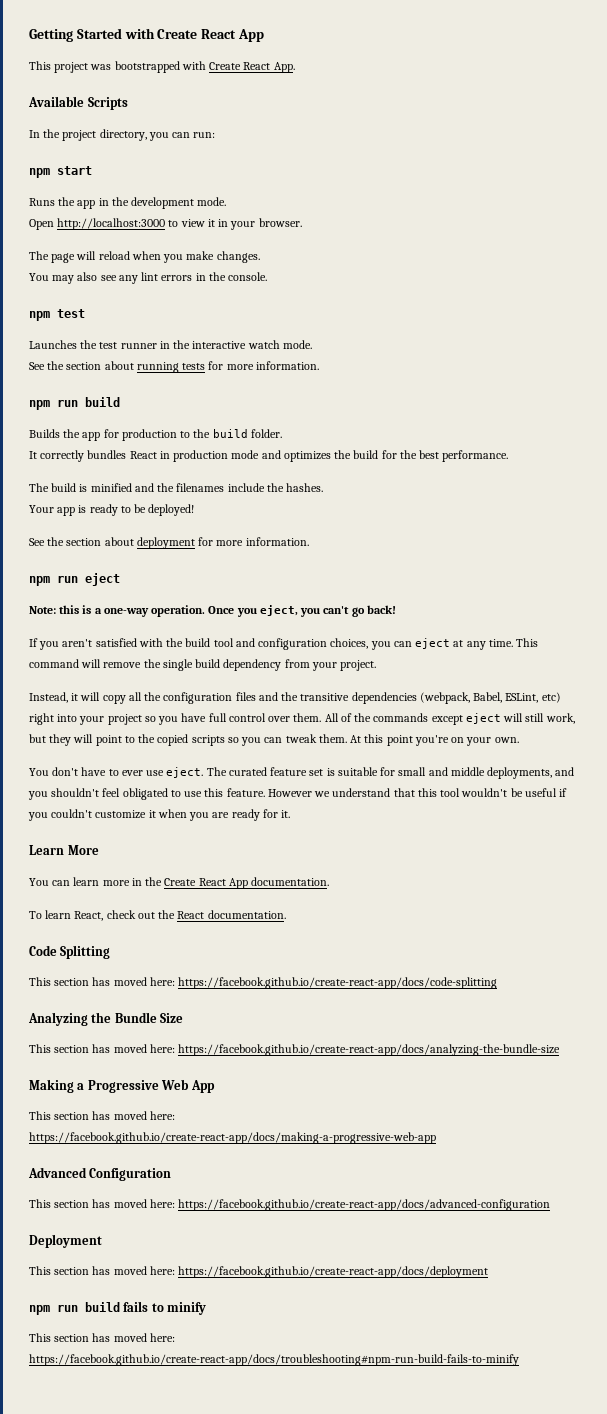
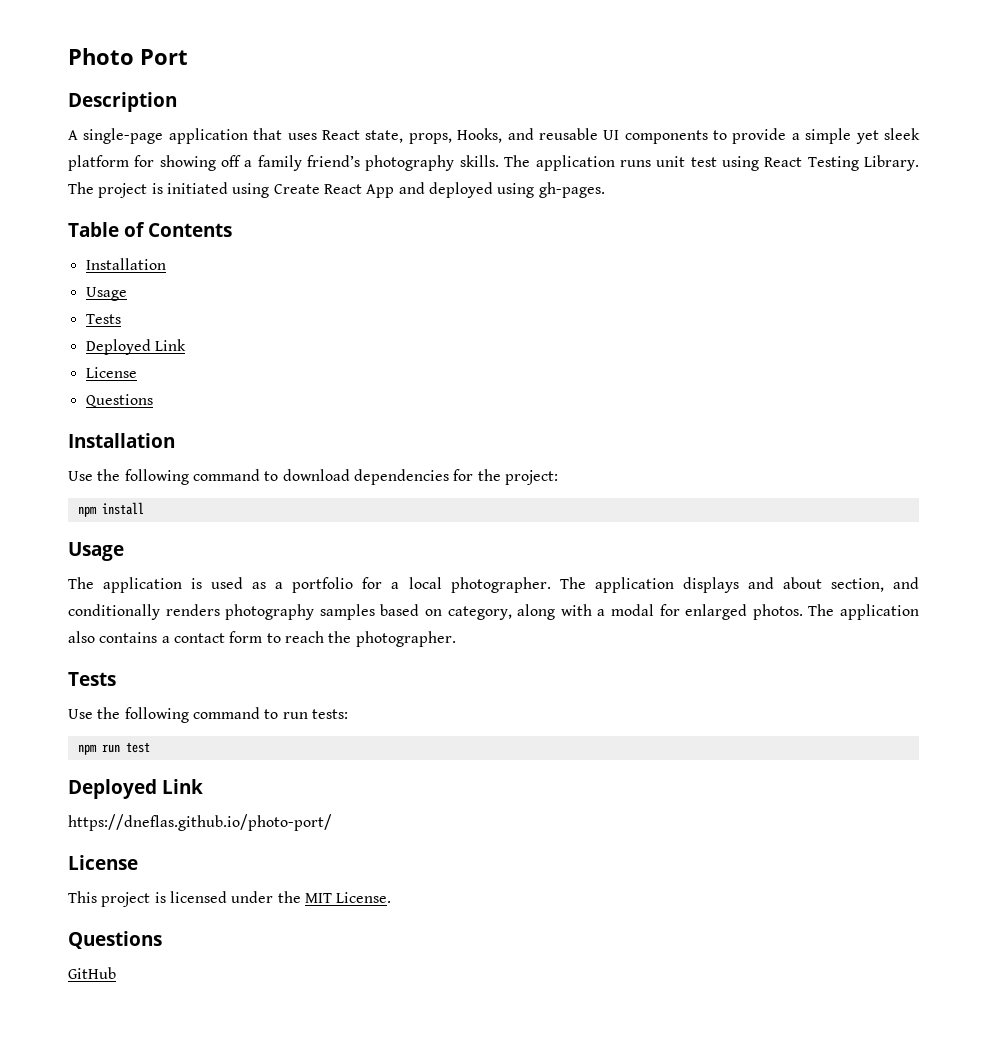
- Getting Started with Create React App
- This project was bootstrapped with Create React App.
- Available Scripts
- In the project directory, you can run:
- npm start
- Runs the app in the development mode.
- Open http://localhost:3000 to view it in your browser.
- The page will reload when you make changes.
- You may also see any lint errors in the console.
- npm test
- Launches the test runner in the interactive watch mode.
- See the section about running tests for more information.
- npm run build
- Builds the app for production to the build folder.
- It correctly bundles React in production mode and optimizes the build for the best performance.
- The build is minified and the filenames include the hashes.
- Your app is ready to be deployed!
- See the section about deployment for more information.
- npm run eject
- Note: this is a one-way operation. Once you eject, you can't go back!
- If you aren't satisfied with the build tool and configuration choices, you can eject at any time. This command will remove the single build dependency from your project.
- Instead, it will copy all the configuration files and the transitive dependencies (webpack, Babel, ESLint, etc) right into your project so you have full control over them. All of the commands except eject will still work, but they will point to the copied scripts so you can tweak them. At this point you're on your own.
- You don't have to ever use eject. The curated feature set is suitable for small and middle deployments, and you shouldn't feel obligated to use this feature. However we understand that this tool wouldn't be useful if you couldn't customize it when you are ready for it.
- Learn More
- You can learn more in the Create React App documentation.
- To learn React, check out the React documentation.
- Code Splitting
- This section has moved here: https://facebook.github.io/create-react-app/docs/code-splitting
- Analyzing the Bundle Size
- This section has moved here: https://facebook.github.io/create-react-app/docs/analyzing-the-bundle-size
- Making a Progressive Web App
- This section has moved here: https://facebook.github.io/create-react-app/docs/making-a-progressive-web-app
- Advanced Configuration
- This section has moved here: https://facebook.github.io/create-react-app/docs/advanced-configuration
- Deployment
- This section has moved here: https://facebook.github.io/create-react-app/docs/deployment
- npm run build fails to minify
- This section has moved here: https://facebook.github.io/create-react-app/docs/troubleshooting#npm-run-build-fails-to-minify
+ Photo Port
+ Description
+ A single-page application that uses React state, props, Hooks, and reusable UI components to provide a simple yet sleek platform for showing off a family friend’s photography skills. The application runs unit test using React Testing Library. The project is initiated using Create React App and deployed using gh-pages.
+ Table of Contents
+ Installation
+ Usage
+ Tests
+ Deployed Link
+ License
+ Questions
+ Installation
+ Use the following command to download dependencies for the project:
+ npm install
+ Usage
+ The application is used as a portfolio for a local photographer. The application displays and about section, and conditionally renders photography samples based on category, along with a modal for enlarged photos. The application also contains a contact form to reach the photographer.
+ Tests
+ Use the following command to run tests:
+ npm run test
+ Deployed Link
+ https://dneflas.github.io/photo-port/
+ License
+ This project is licensed under the MIT License.
+ Questions
+ GitHub

